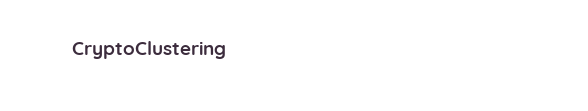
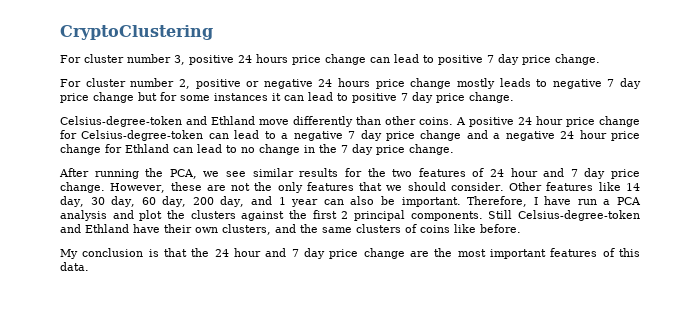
+ For cluster number 3, positive 24 hours price change can lead to positive 7 day price change.
+ For cluster number 2, positive or negative 24 hours price change mostly leads to negative 7 day price change but for some instances it can lead to positive 7 day price change.
+ Celsius-degree-token and Ethland move differently than other coins. A positive 24 hour price change for Celsius-degree-token can lead to a negative 7 day price change and a negative 24 hour price change for Ethland can lead to no change in the 7 day price change.
+ After running the PCA, we see similar results for the two features of 24 hour and 7 day price change. However, these are not the only features that we should consider. Other features like 14 day, 30 day, 60 day, 200 day, and 1 year can also be important. Therefore, I have run a PCA analysis and plot the clusters against the first 2 principal components. Still Celsius-degree-token and Ethland have their own clusters, and the same clusters of coins like before.
+ My conclusion is that the 24 hour and 7 day price change are the most important features of this data.

